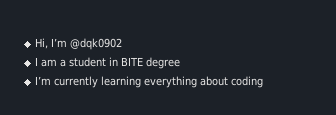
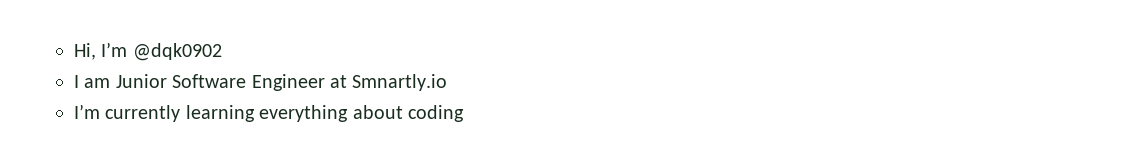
- I am a student in BITE degree
+ I am Junior Software Engineer at Smnartly.io

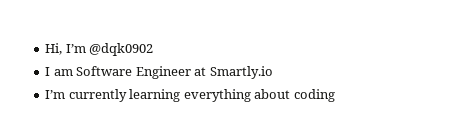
- I am Junior Software Engineer at Smnartly.io
+ I am Software Engineer at Smartly.io

